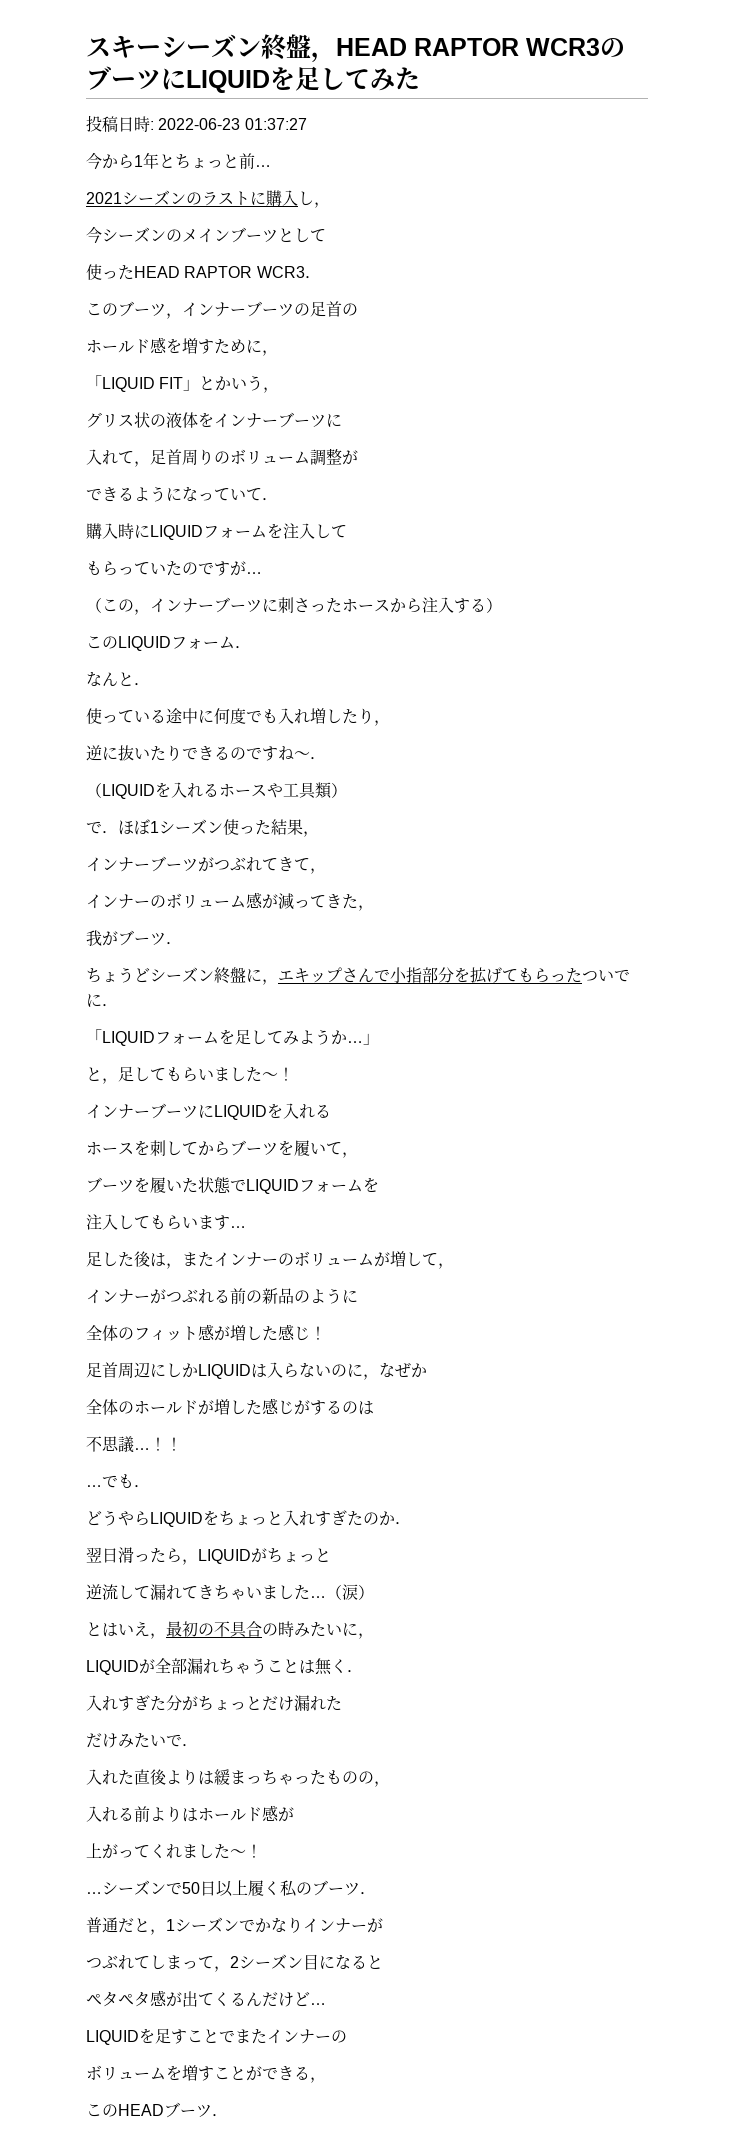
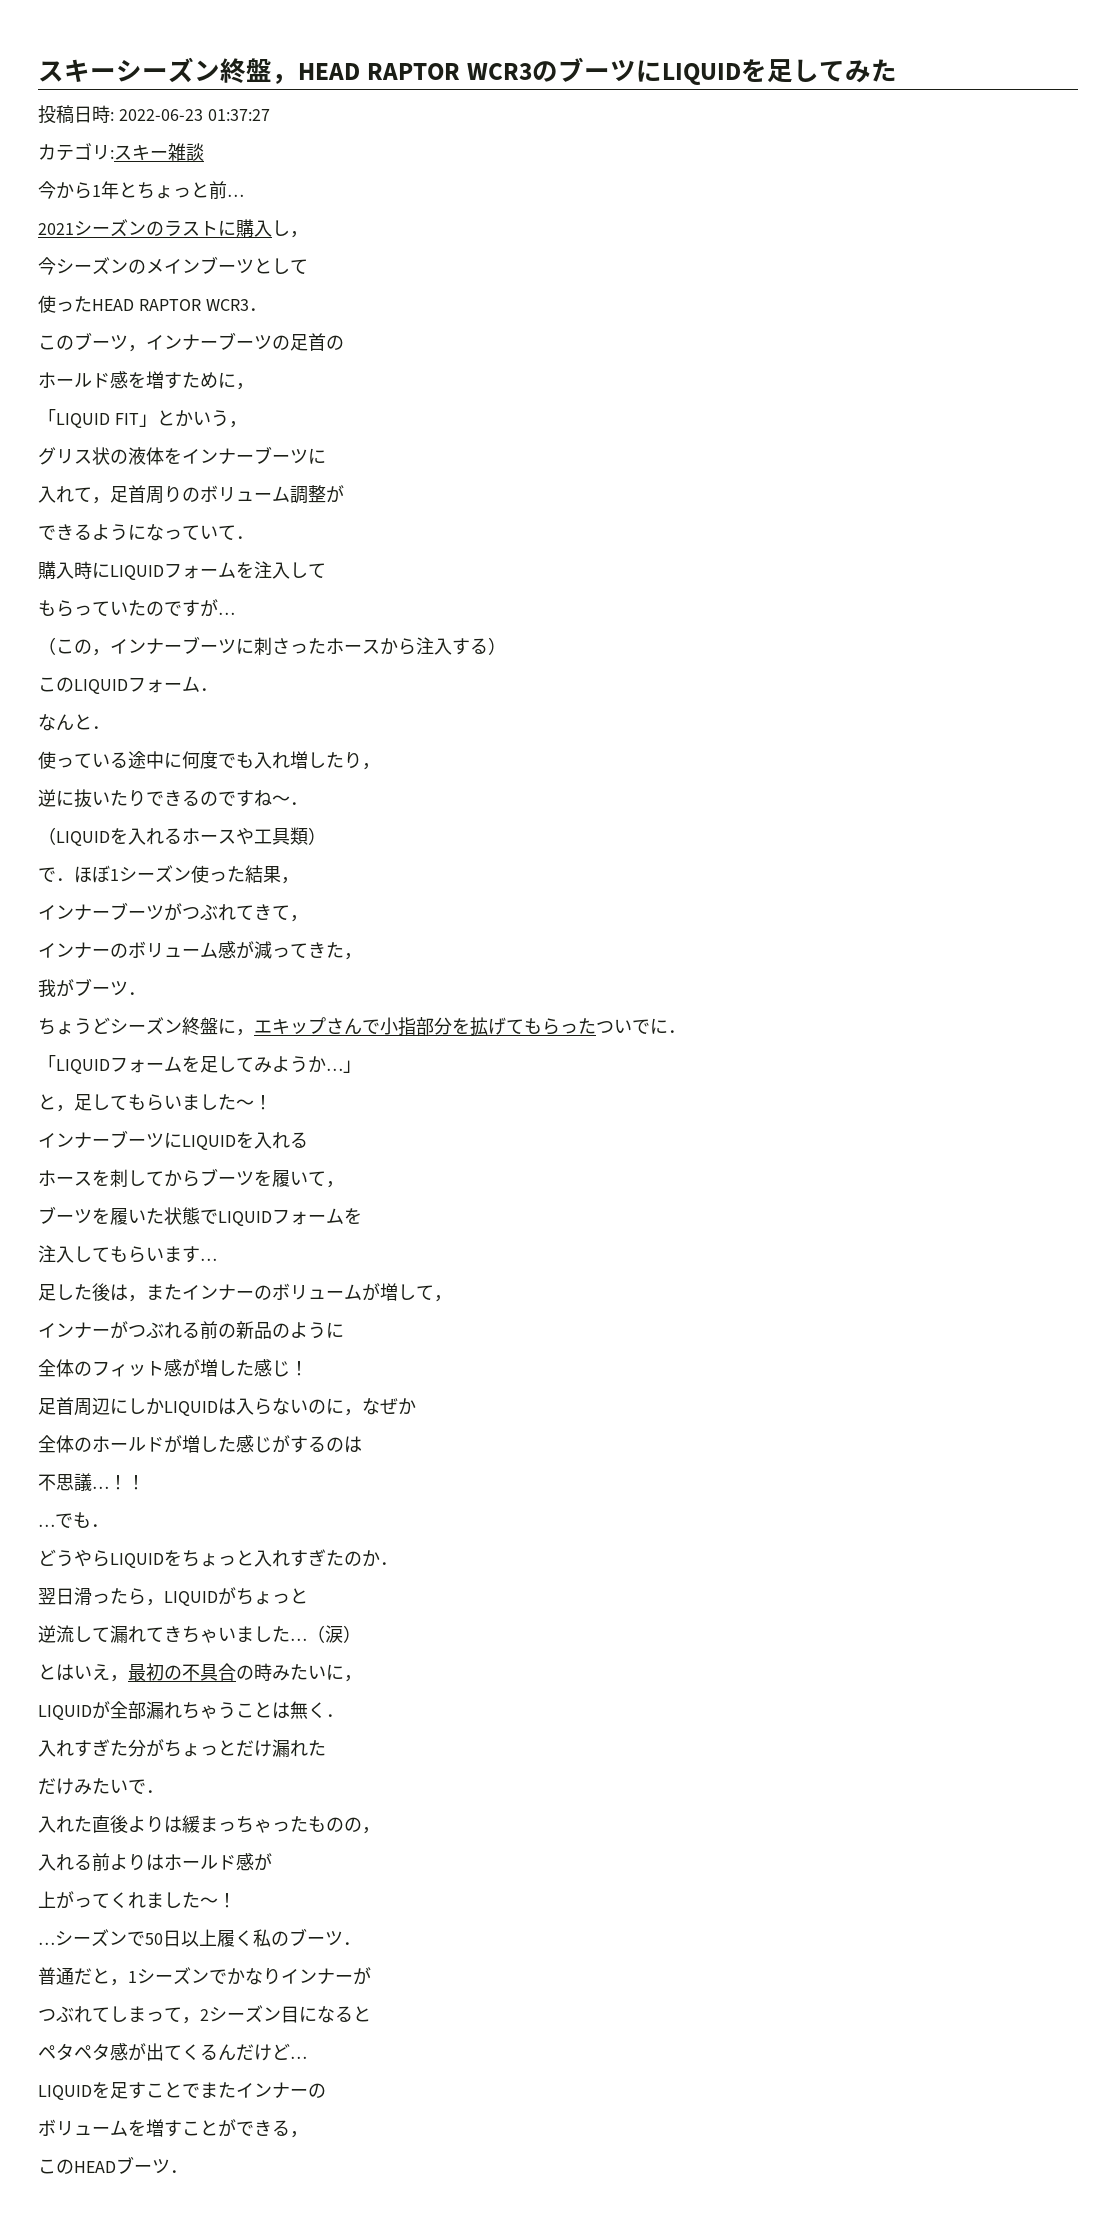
+ カテゴリ:スキー雑談

